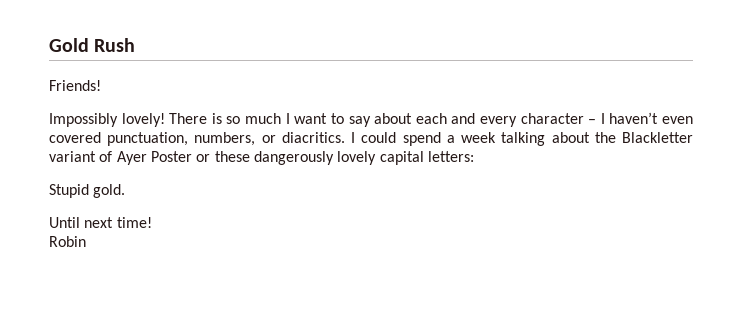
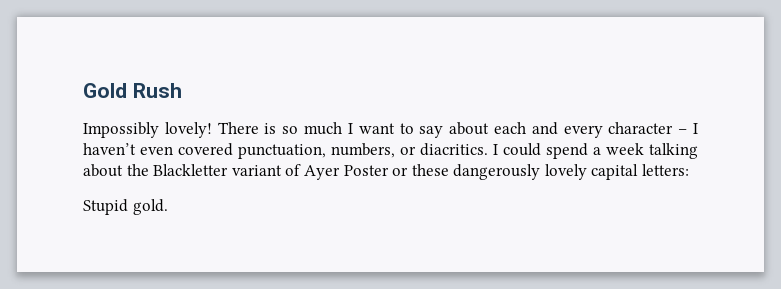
- Friends!
- Until next time!
- Robin

